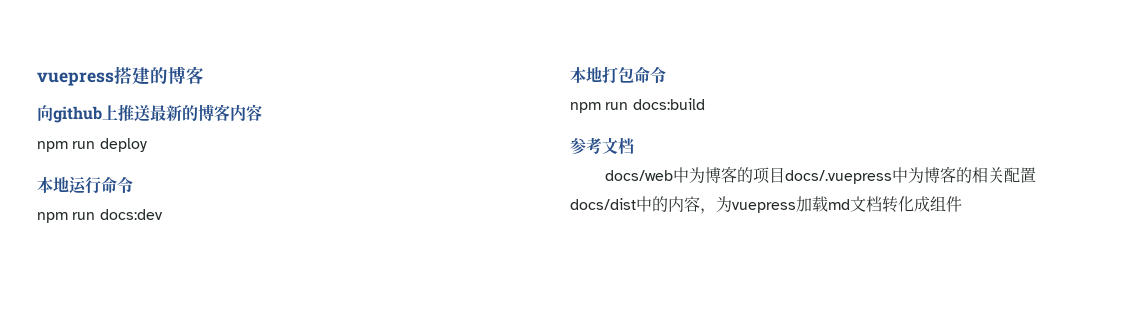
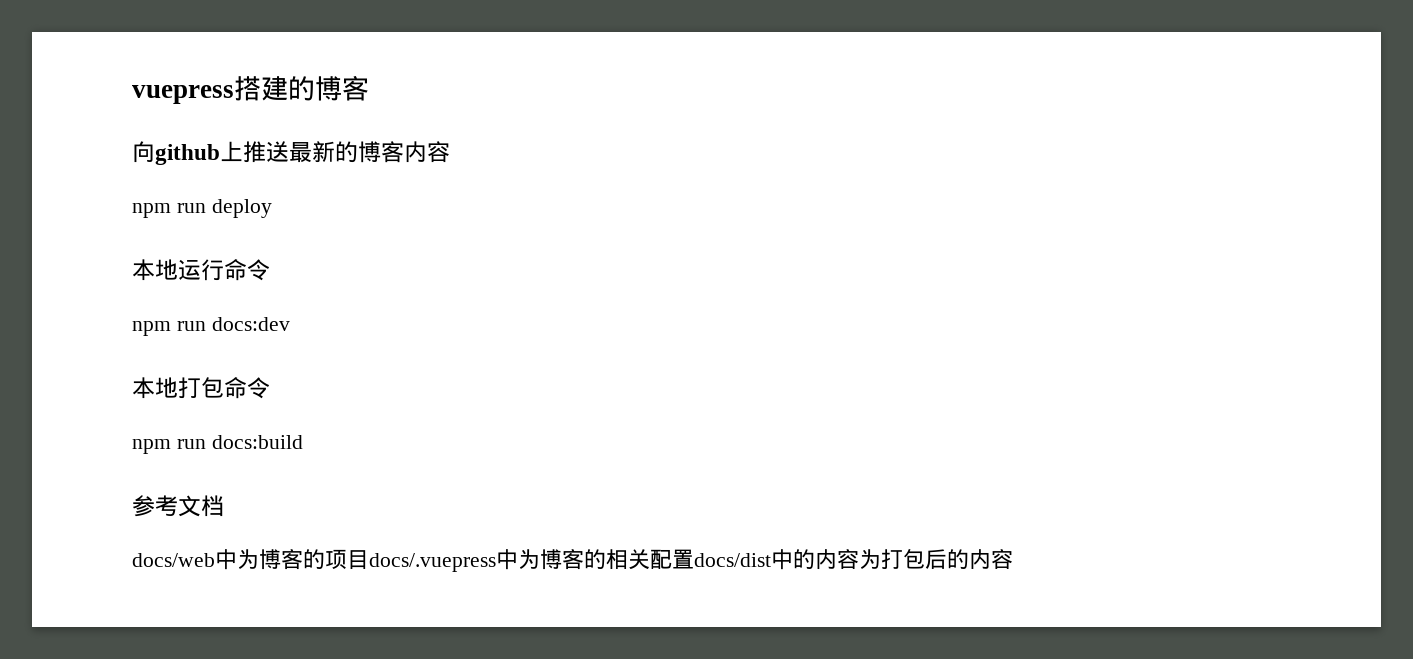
- docs/web中为博客的项目docs/.vuepress中为博客的相关配置docs/dist中的内容，为vuepress加载md文档转化成组件
+ docs/web中为博客的项目docs/.vuepress中为博客的相关配置docs/dist中的内容为打包后的内容

